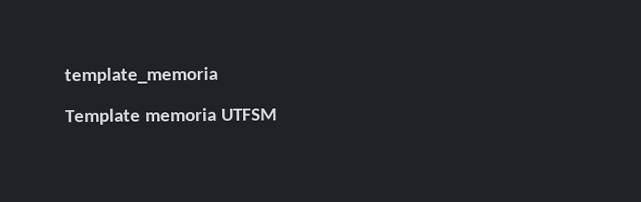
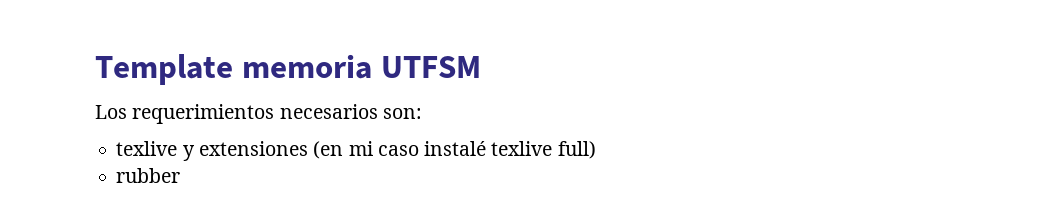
- template_memoria
+ Los requerimientos necesarios son:
+ texlive y extensiones (en mi caso instalé texlive full)
+ rubber

